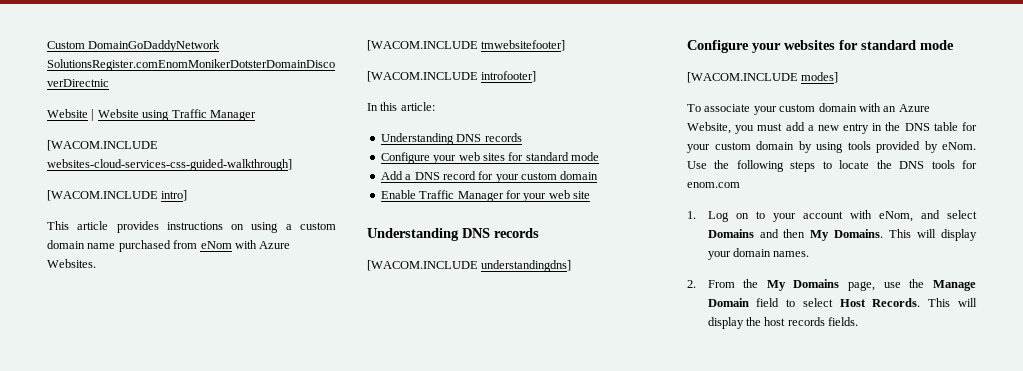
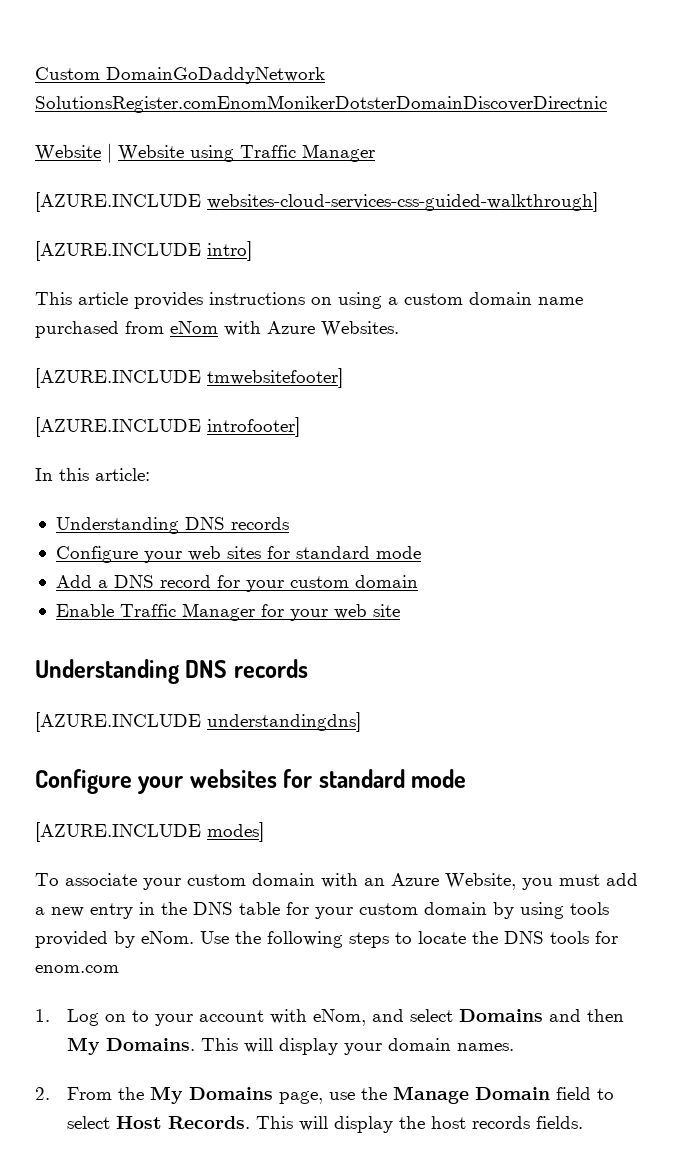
- [WACOM.INCLUDE websites-cloud-services-css-guided-walkthrough]
+ [AZURE.INCLUDE websites-cloud-services-css-guided-walkthrough]
- [WACOM.INCLUDE intro]
+ [AZURE.INCLUDE intro]
- [WACOM.INCLUDE tmwebsitefooter]
+ [AZURE.INCLUDE tmwebsitefooter]
- [WACOM.INCLUDE introfooter]
+ [AZURE.INCLUDE introfooter]
- [WACOM.INCLUDE understandingdns]
+ [AZURE.INCLUDE understandingdns]
- [WACOM.INCLUDE modes]
+ [AZURE.INCLUDE modes]

